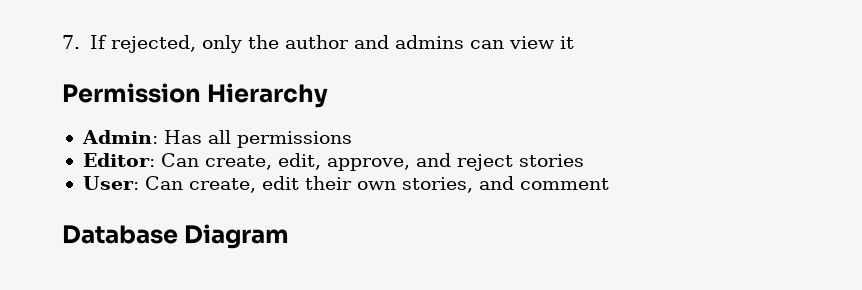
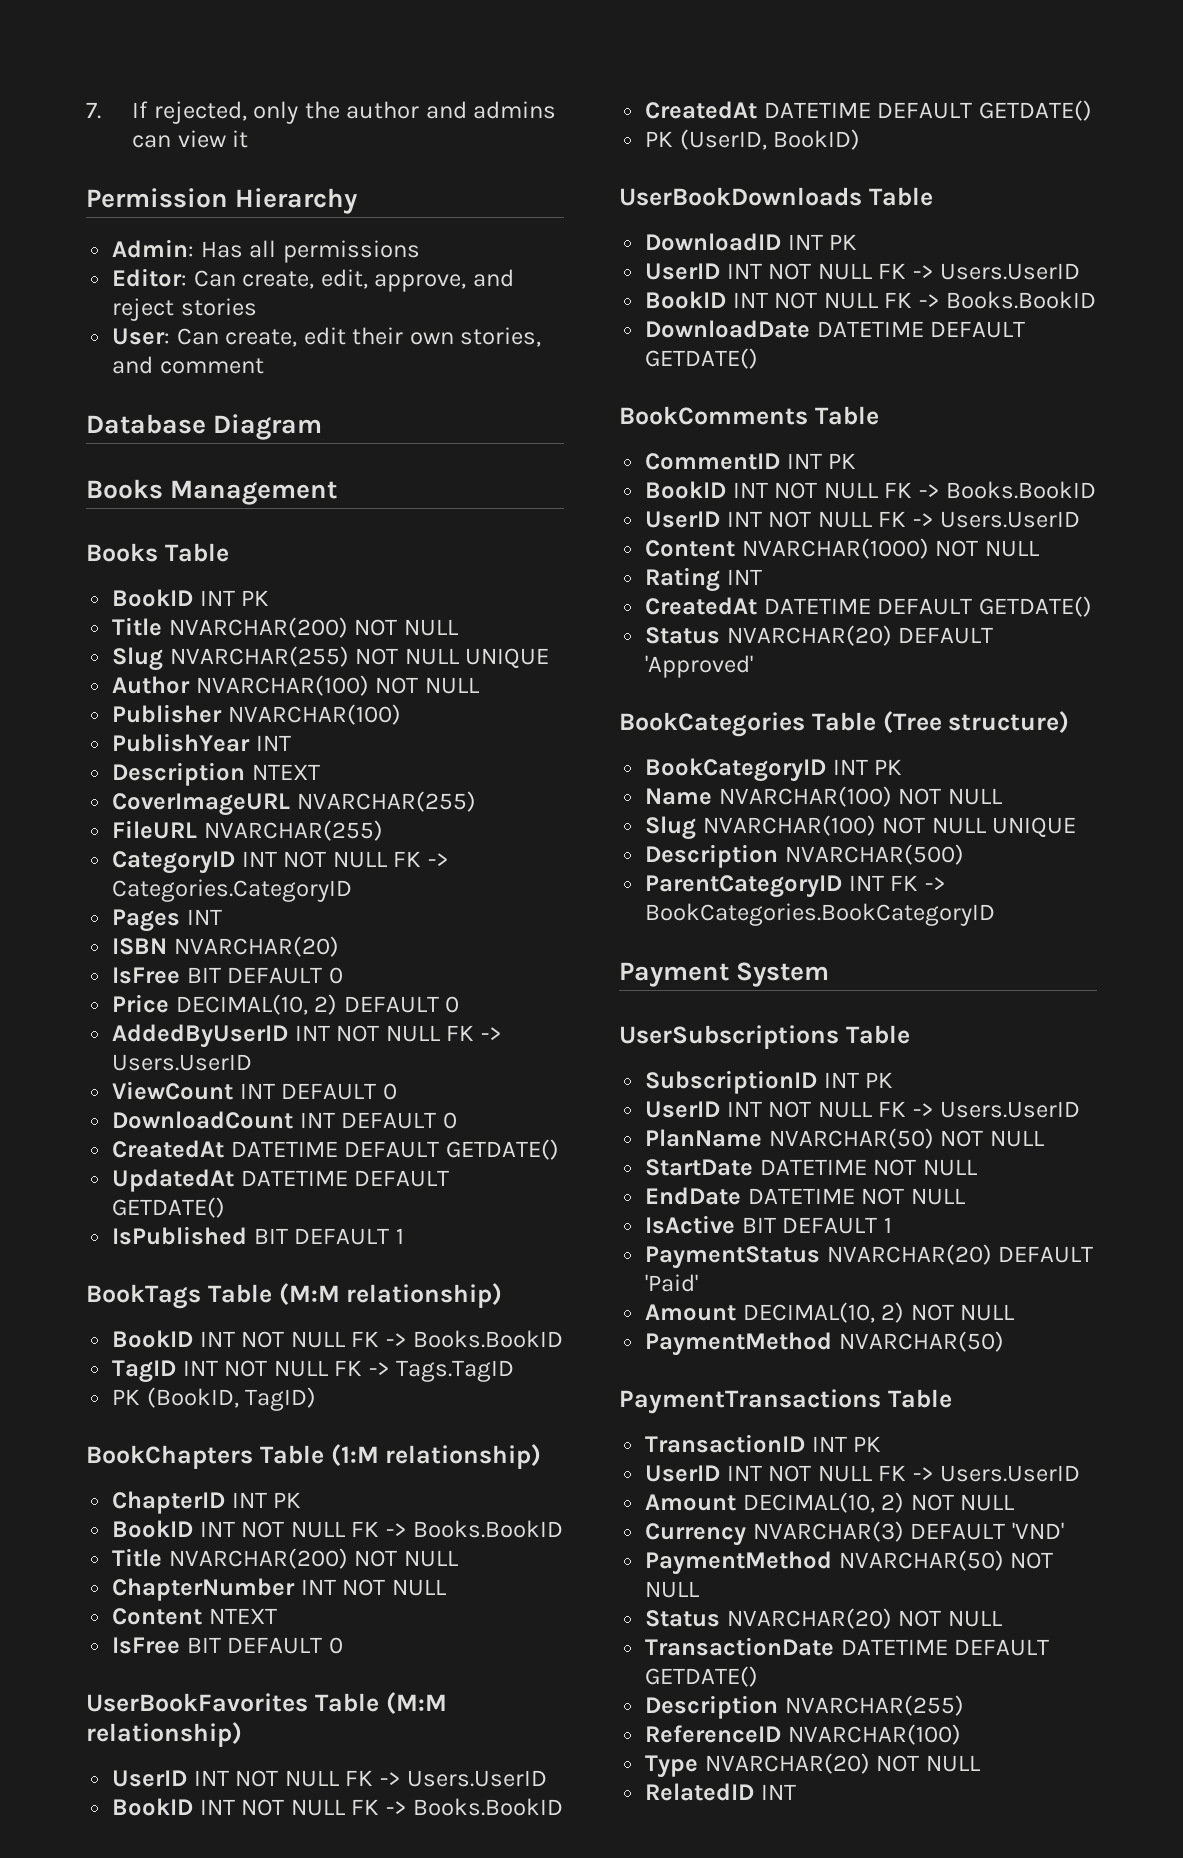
+ Books Management
+ Books Table
+ BookID INT PK
+ Title NVARCHAR(200) NOT NULL
+ Slug NVARCHAR(255) NOT NULL UNIQUE
+ Author NVARCHAR(100) NOT NULL
+ Publisher NVARCHAR(100)
+ PublishYear INT
+ Description NTEXT
+ CoverImageURL NVARCHAR(255)
+ FileURL NVARCHAR(255)
+ CategoryID INT NOT NULL FK -> Categories.CategoryID
+ Pages INT
+ ISBN NVARCHAR(20)
+ IsFree BIT DEFAULT 0
+ Price DECIMAL(10, 2) DEFAULT 0
+ AddedByUserID INT NOT NULL FK -> Users.UserID
+ ViewCount INT DEFAULT 0
+ DownloadCount INT DEFAULT 0
+ CreatedAt DATETIME DEFAULT GETDATE()
+ UpdatedAt DATETIME DEFAULT GETDATE()
+ IsPublished BIT DEFAULT 1
+ BookTags Table (M:M relationship)
+ BookID INT NOT NULL FK -> Books.BookID
+ TagID INT NOT NULL FK -> Tags.TagID
+ PK (BookID, TagID)
+ BookChapters Table (1:M relationship)
+ ChapterID INT PK
+ BookID INT NOT NULL FK -> Books.BookID
+ Title NVARCHAR(200) NOT NULL
+ ChapterNumber INT NOT NULL
+ Content NTEXT
+ IsFree BIT DEFAULT 0
+ UserBookFavorites Table (M:M relationship)
+ UserID INT NOT NULL FK -> Users.UserID
+ BookID INT NOT NULL FK -> Books.BookID
+ CreatedAt DATETIME DEFAULT GETDATE()
+ PK (UserID, BookID)
+ UserBookDownloads Table
+ DownloadID INT PK
+ UserID INT NOT NULL FK -> Users.UserID
+ BookID INT NOT NULL FK -> Books.BookID
+ DownloadDate DATETIME DEFAULT GETDATE()
+ BookComments Table
+ CommentID INT PK
+ BookID INT NOT NULL FK -> Books.BookID
+ UserID INT NOT NULL FK -> Users.UserID
+ Content NVARCHAR(1000) NOT NULL
+ Rating INT
+ CreatedAt DATETIME DEFAULT GETDATE()
+ Status NVARCHAR(20) DEFAULT 'Approved'
+ BookCategories Table (Tree structure)
+ BookCategoryID INT PK
+ Name NVARCHAR(100) NOT NULL
+ Slug NVARCHAR(100) NOT NULL UNIQUE
+ Description NVARCHAR(500)
+ ParentCategoryID INT FK -> BookCategories.BookCategoryID
+ Payment System
+ UserSubscriptions Table
+ SubscriptionID INT PK
+ UserID INT NOT NULL FK -> Users.UserID
+ PlanName NVARCHAR(50) NOT NULL
+ StartDate DATETIME NOT NULL
+ EndDate DATETIME NOT NULL
+ IsActive BIT DEFAULT 1
+ PaymentStatus NVARCHAR(20) DEFAULT 'Paid'
+ Amount DECIMAL(10, 2) NOT NULL
+ PaymentMethod NVARCHAR(50)
+ PaymentTransactions Table
+ TransactionID INT PK
+ UserID INT NOT NULL FK -> Users.UserID
+ Amount DECIMAL(10, 2) NOT NULL
+ Currency NVARCHAR(3) DEFAULT 'VND'
+ PaymentMethod NVARCHAR(50) NOT NULL
+ Status NVARCHAR(20) NOT NULL
+ TransactionDate DATETIME DEFAULT GETDATE()
+ Description NVARCHAR(255)
+ ReferenceID NVARCHAR(100)
+ Type NVARCHAR(20) NOT NULL
+ RelatedID INT

